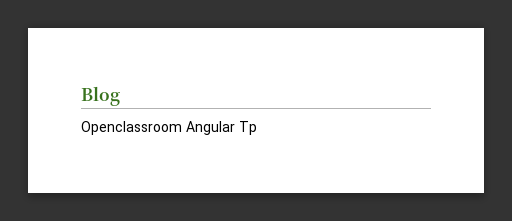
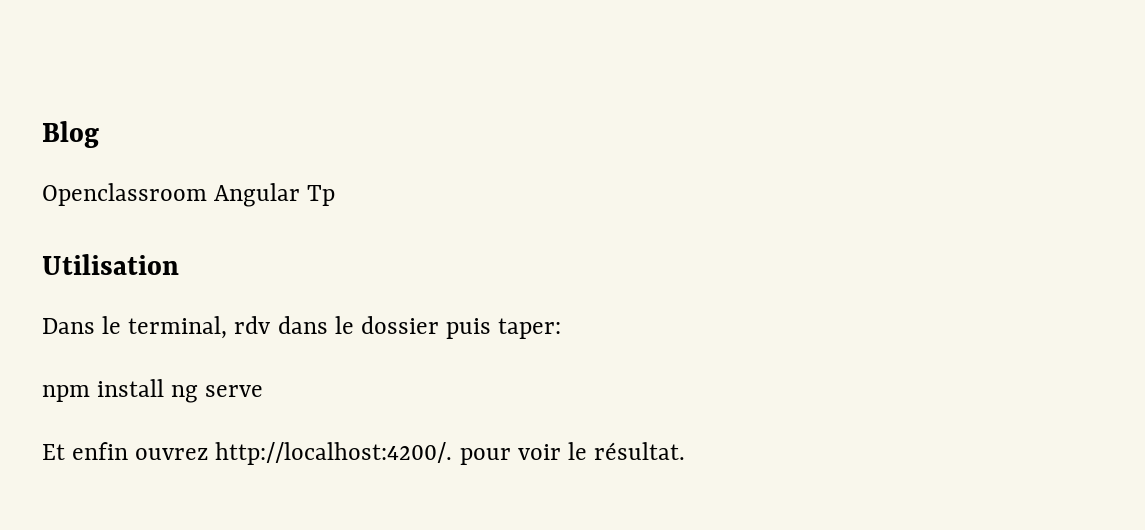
+ Utilisation
+ Dans le terminal, rdv dans le dossier puis taper:
+ npm install ng serve
+ Et enfin ouvrez http://localhost:4200/. pour voir le résultat.

